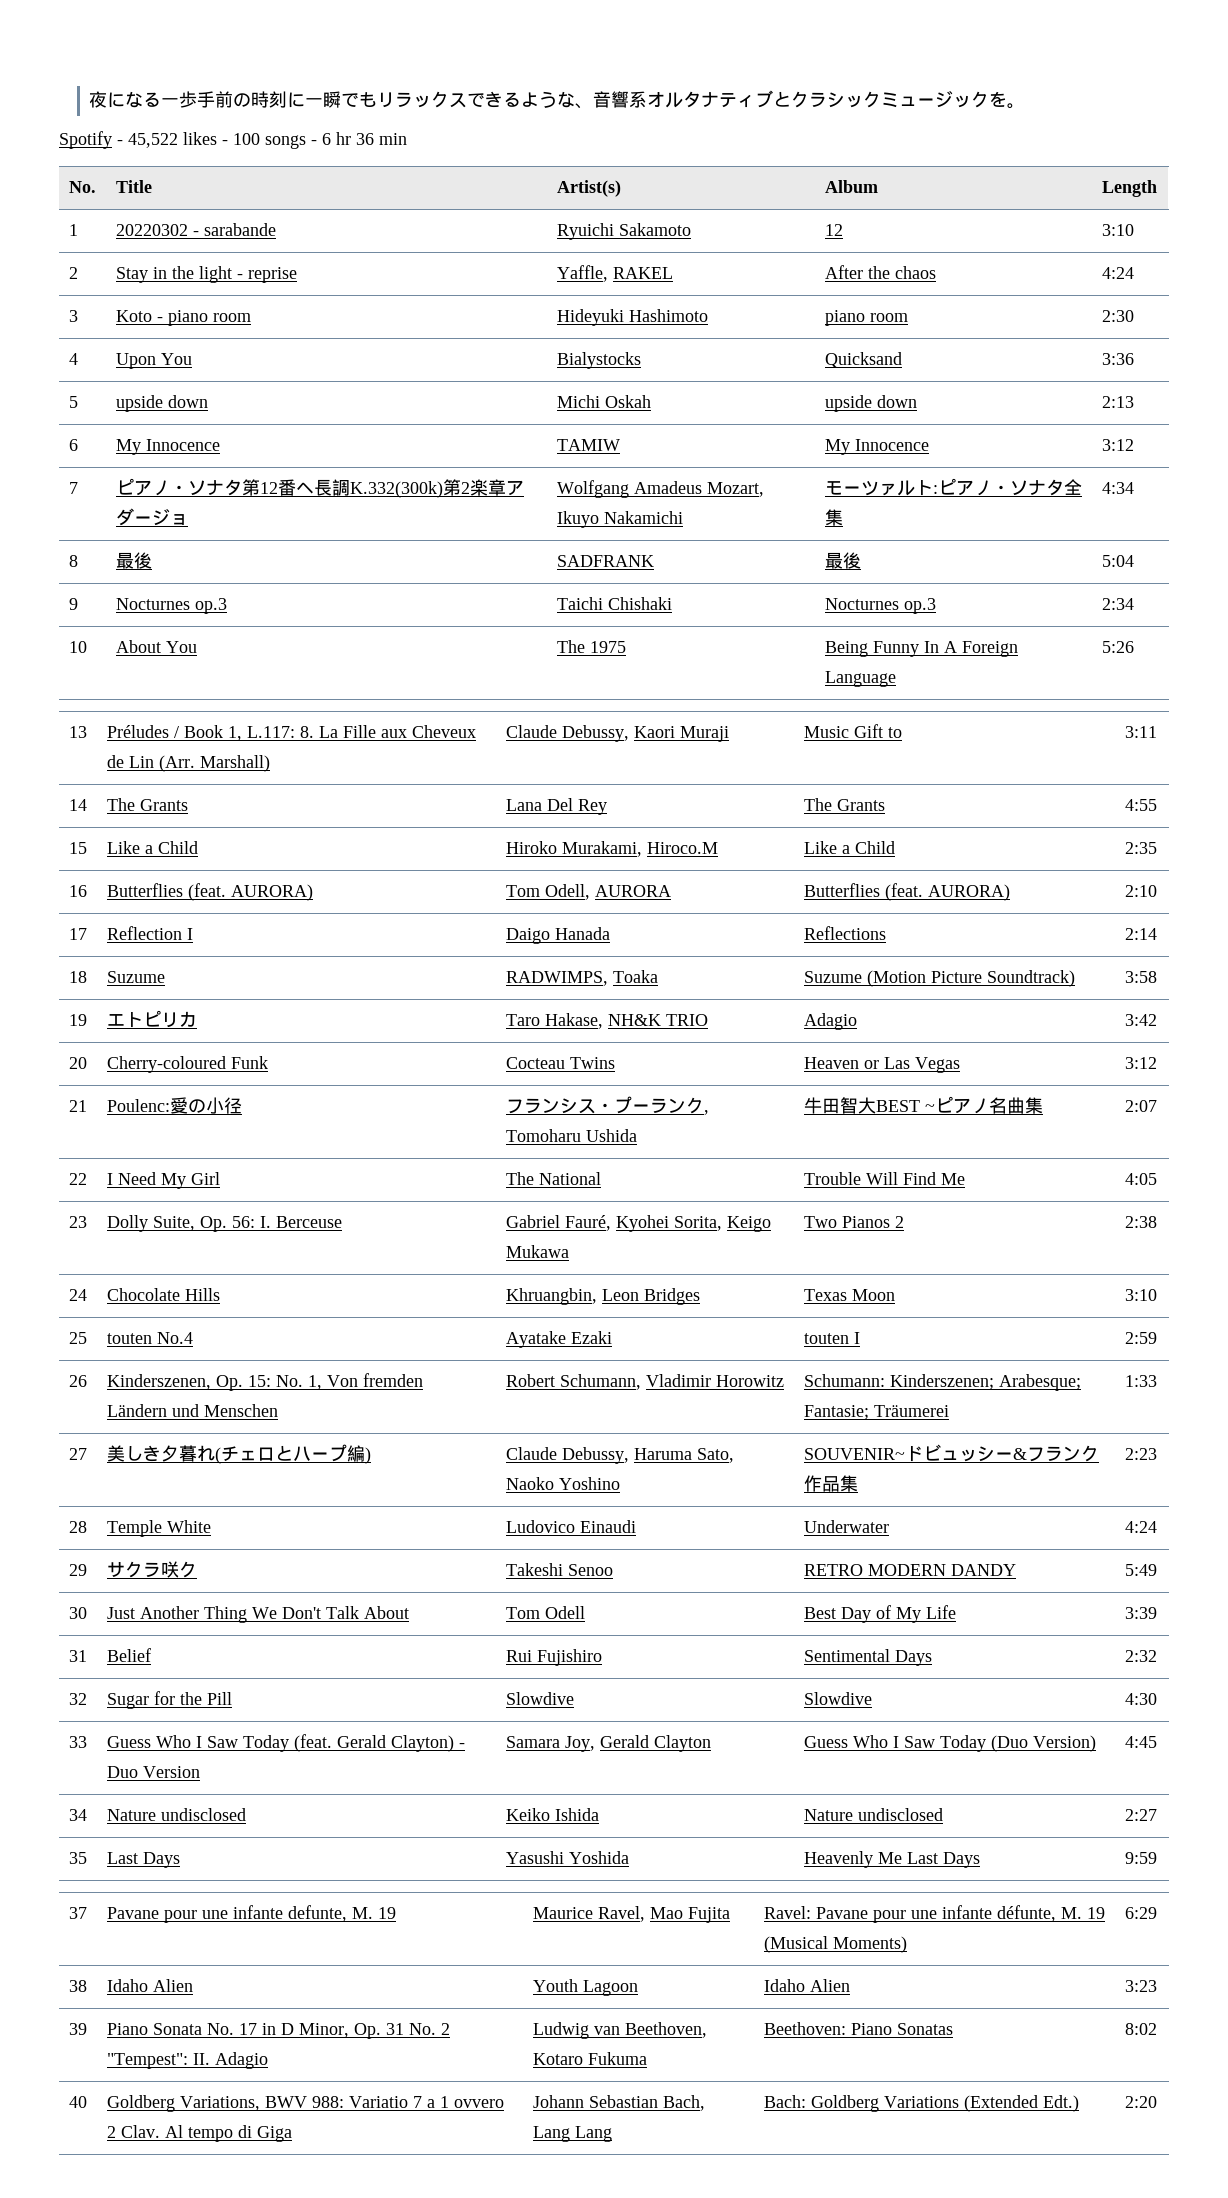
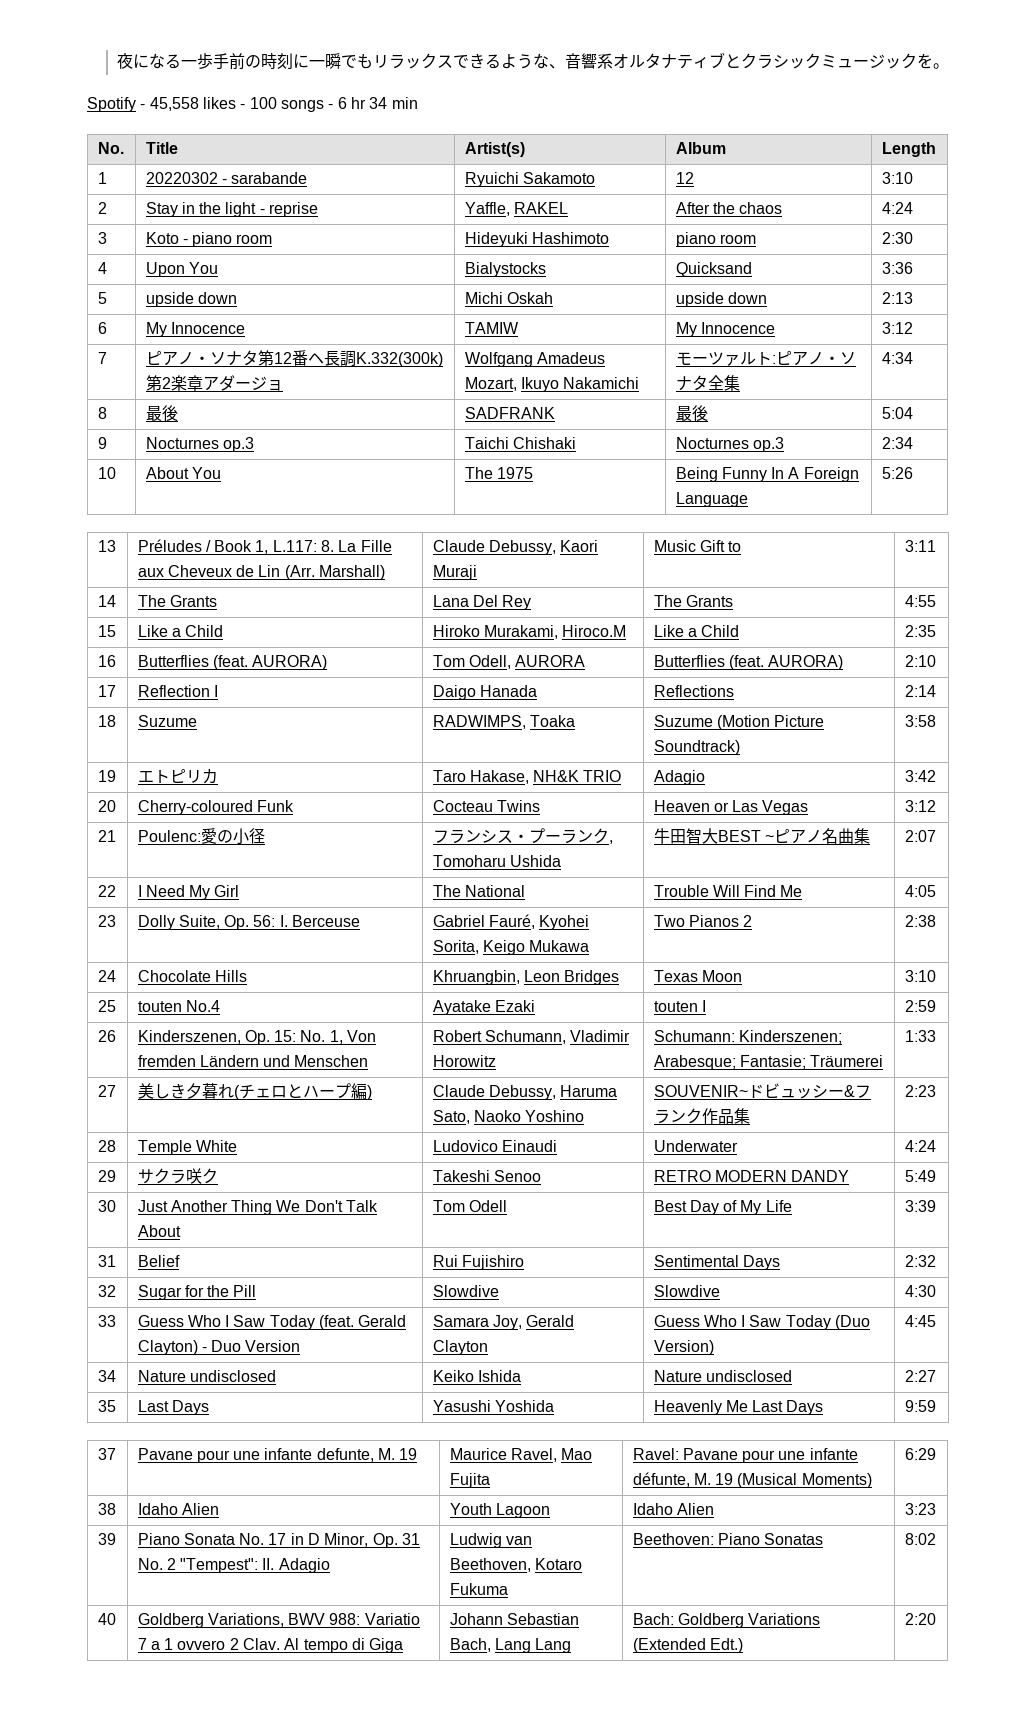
- Spotify - 45,522 likes - 100 songs - 6 hr 36 min
+ Spotify - 45,558 likes - 100 songs - 6 hr 34 min

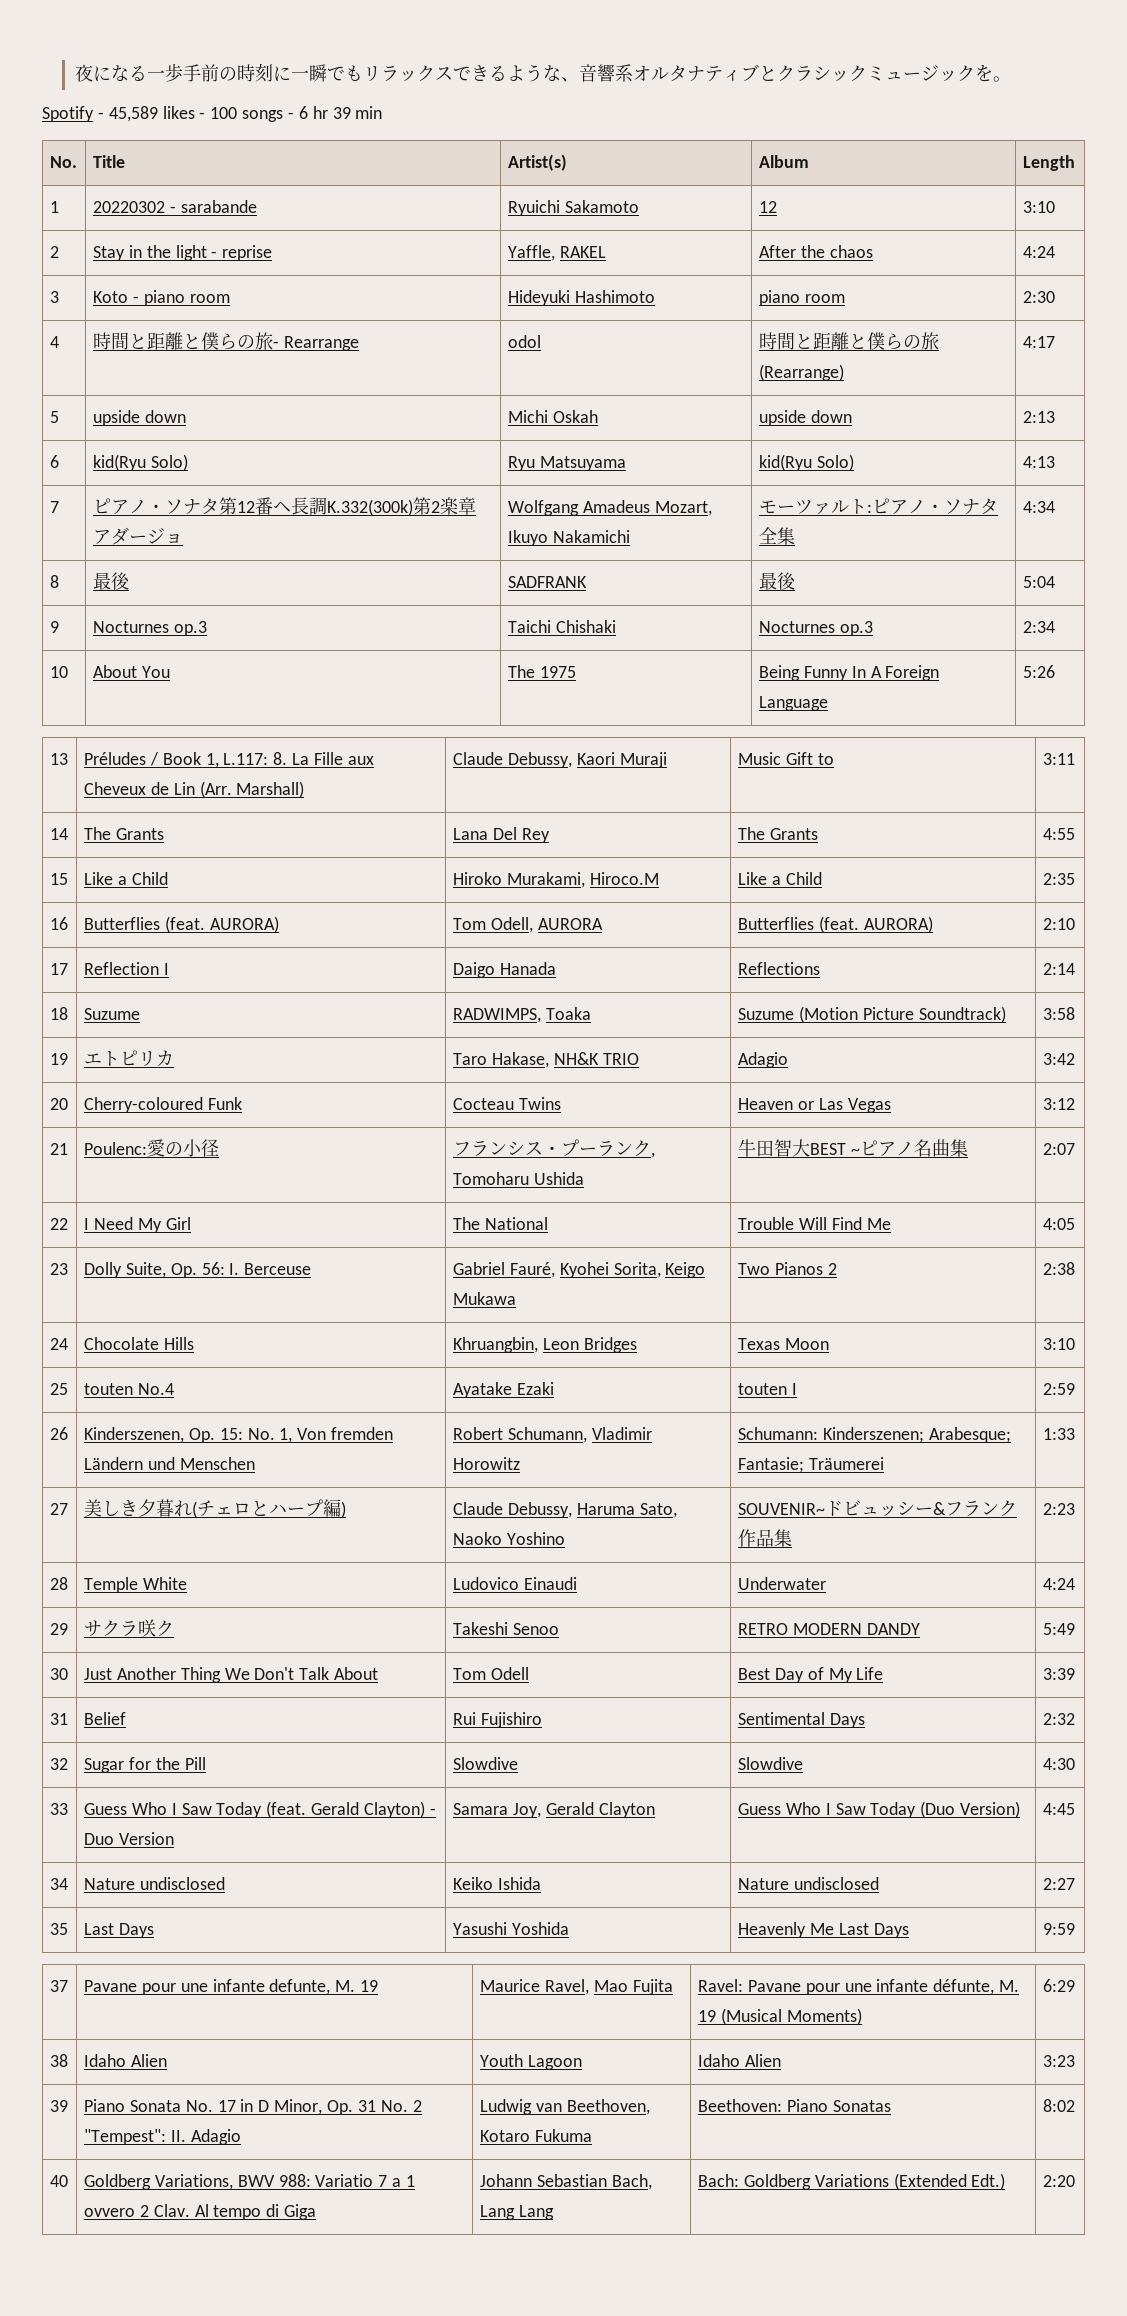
- Spotify - 45,558 likes - 100 songs - 6 hr 34 min
+ Spotify - 45,589 likes - 100 songs - 6 hr 39 min
- 4 | Upon You | Bialystocks | Quicksand | 3:36
+ 4 | 時間と距離と僕らの旅- Rearrange | odol | 時間と距離と僕らの旅(Rearrange) | 4:17
- 6 | My Innocence | TAMIW | My Innocence | 3:12
+ 6 | kid(Ryu Solo) | Ryu Matsuyama | kid(Ryu Solo) | 4:13

